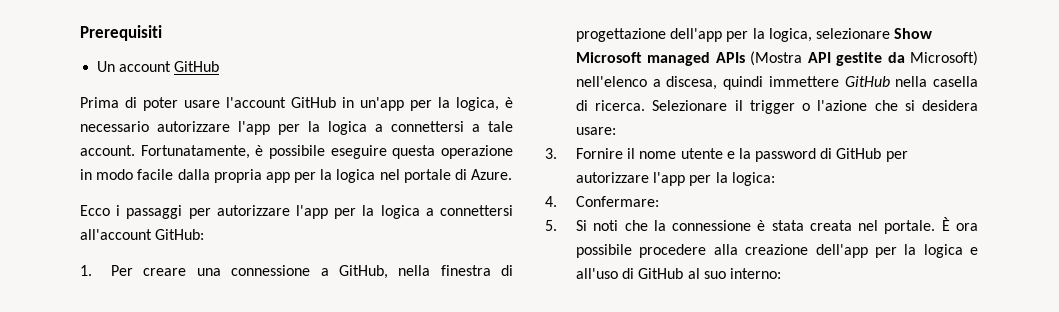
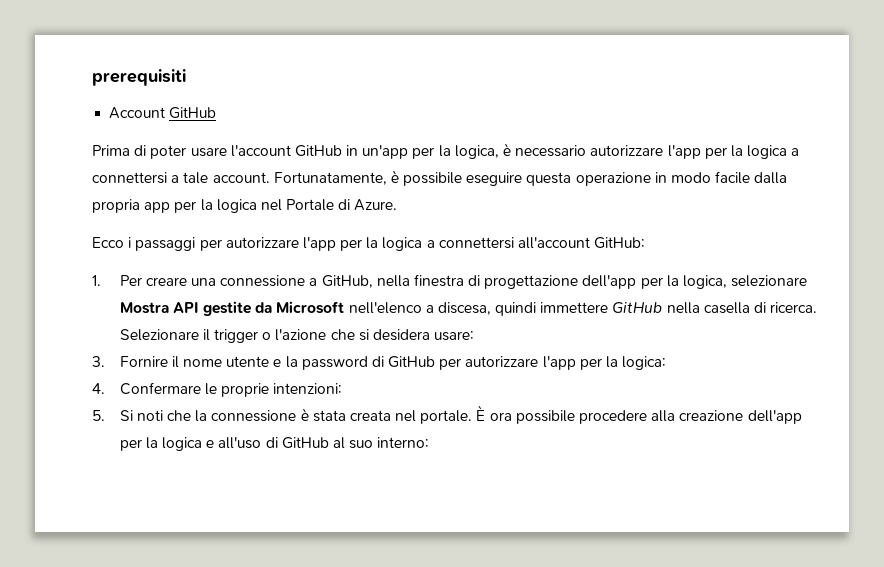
- Prerequisiti
- Un account GitHub
+ prerequisiti
+ Account GitHub
- Fortunatamente, è possibile eseguire questa operazione in modo facile dalla propria app per la logica nel portale di Azure.
+ Fortunatamente, è possibile eseguire questa operazione in modo facile dalla propria app per la logica nel Portale di Azure.
- 1. Per creare una connessione a GitHub, nella finestra di progettazione dell'app per la logica, selezionare Show Microsoft managed APIs (Mostra API gestite da Microsoft) nell'elenco a discesa, quindi immettere GitHub nella casella di ricerca.
+ 1. Per creare una connessione a GitHub, nella finestra di progettazione dell'app per la logica, selezionare Mostra API gestite da Microsoft nell'elenco a discesa, quindi immettere GitHub nella casella di ricerca.
- 4. Confermare:
+ 4. Confermare le proprie intenzioni:

